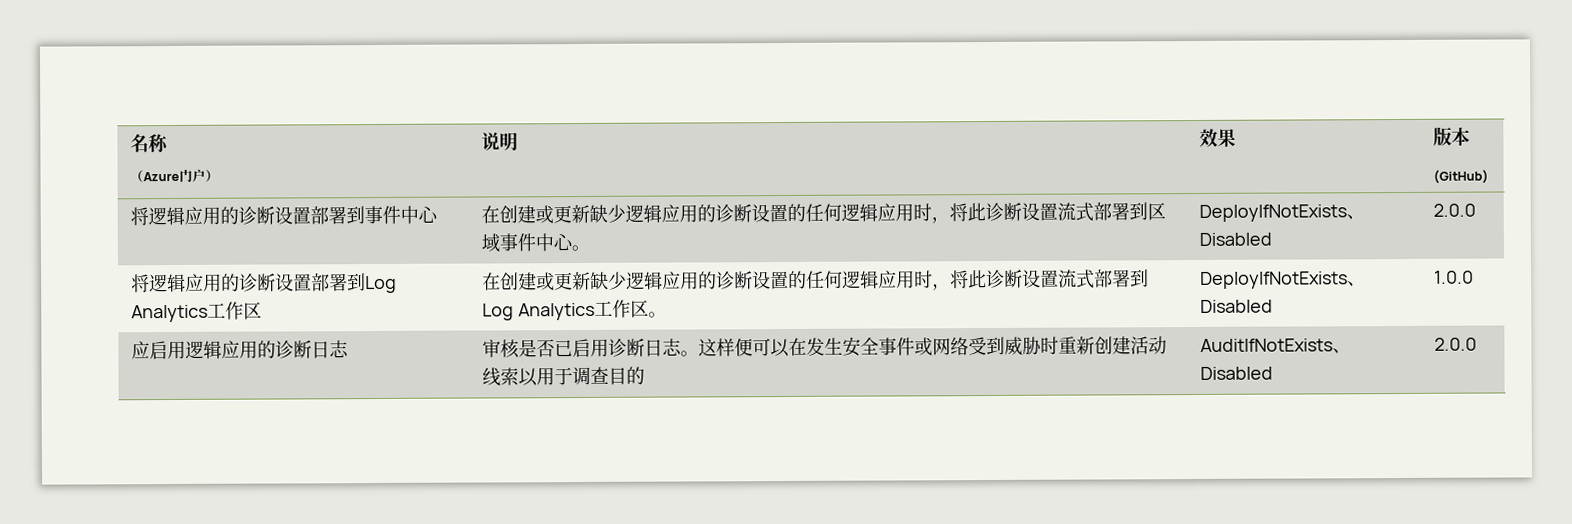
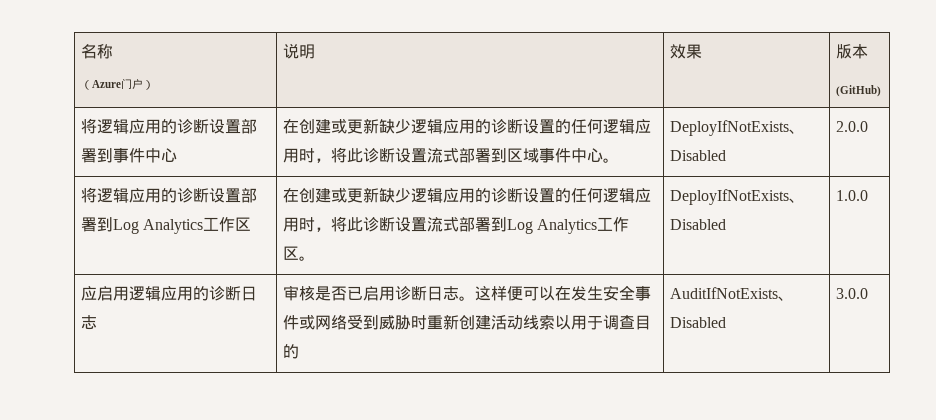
- 应启用逻辑应用的诊断日志 | 审核是否已启用诊断日志。这样便可以在发生安全事件或网络受到威胁时重新创建活动线索以用于调查目的 | AuditIfNotExists、Disabled | 2.0.0
+ 应启用逻辑应用的诊断日志 | 审核是否已启用诊断日志。这样便可以在发生安全事件或网络受到威胁时重新创建活动线索以用于调查目的 | AuditIfNotExists、Disabled | 3.0.0

